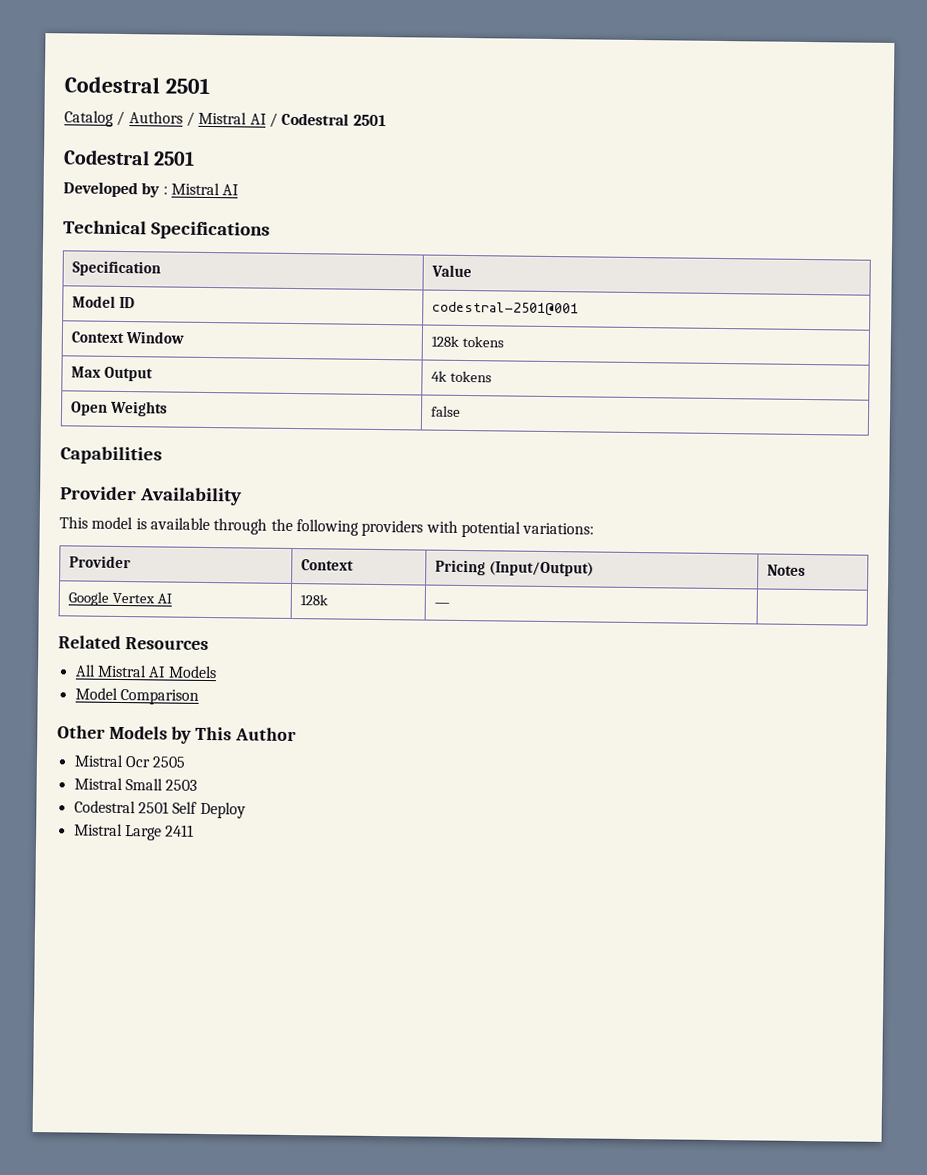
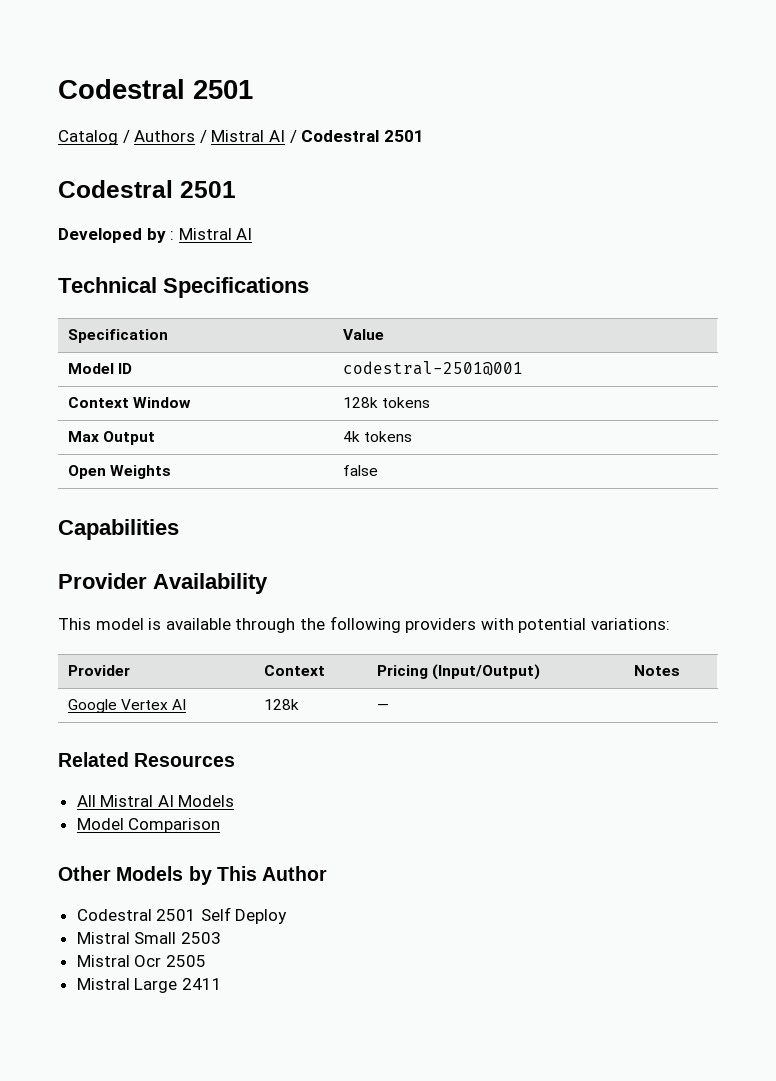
+ Codestral 2501 Self Deploy
+ Mistral Small 2503
  Mistral Ocr 2505
- Mistral Small 2503
- Codestral 2501 Self Deploy

